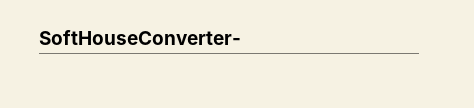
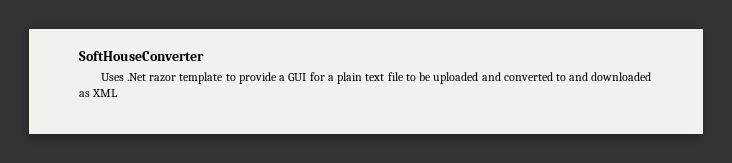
- SoftHouseConverter-
+ SoftHouseConverter
+ Uses .Net razor template to provide a GUI for a plain text file to be uploaded and converted to and downloaded as XML

